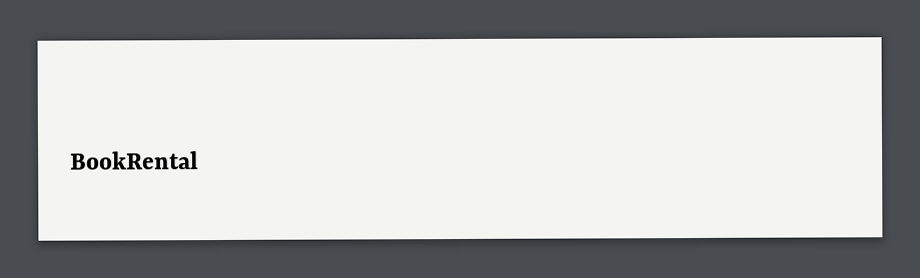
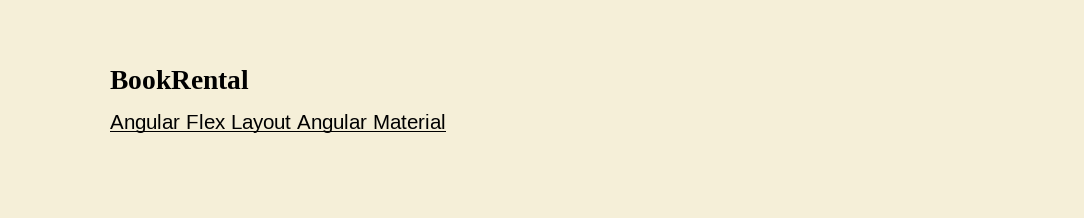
+ Angular Flex Layout Angular Material

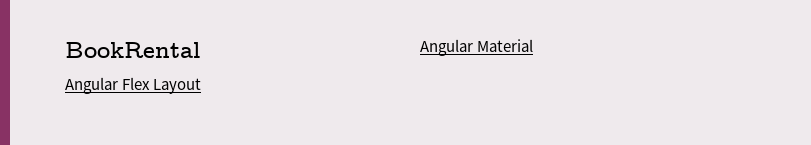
- Angular Flex Layout Angular Material
+ Angular Flex Layout
+ Angular Material

